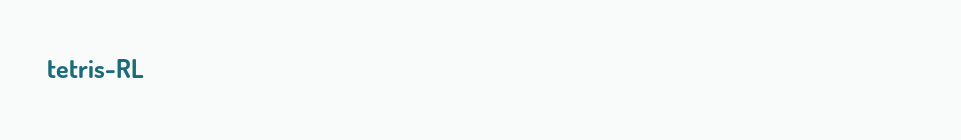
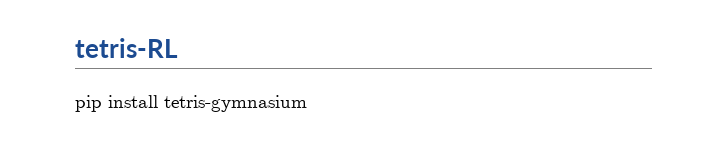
+ pip install tetris-gymnasium

